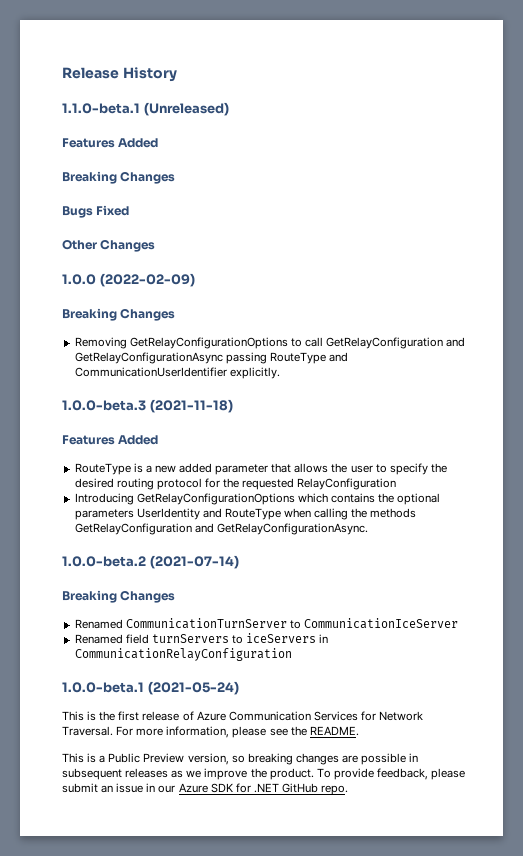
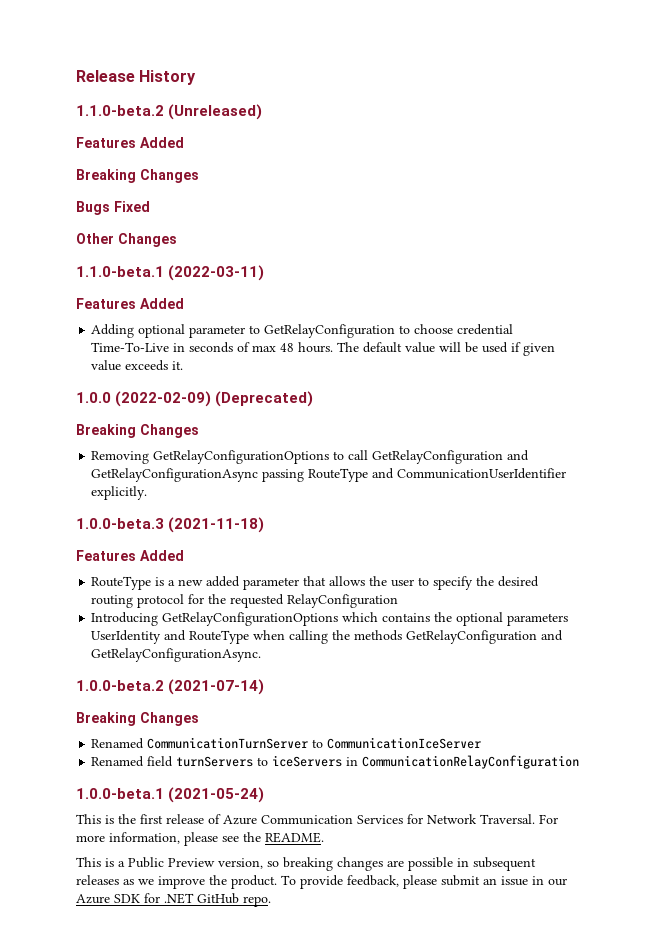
- 1.1.0-beta.1 (Unreleased)
+ 1.1.0-beta.2 (Unreleased)
+ 1.1.0-beta.1 (2022-03-11)
+ Features Added
+ Adding optional parameter to GetRelayConfiguration to choose credential Time-To-Live in seconds of max 48 hours. The default value will be used if given value exceeds it.
- 1.0.0 (2022-02-09)
+ 1.0.0 (2022-02-09) (Deprecated)

